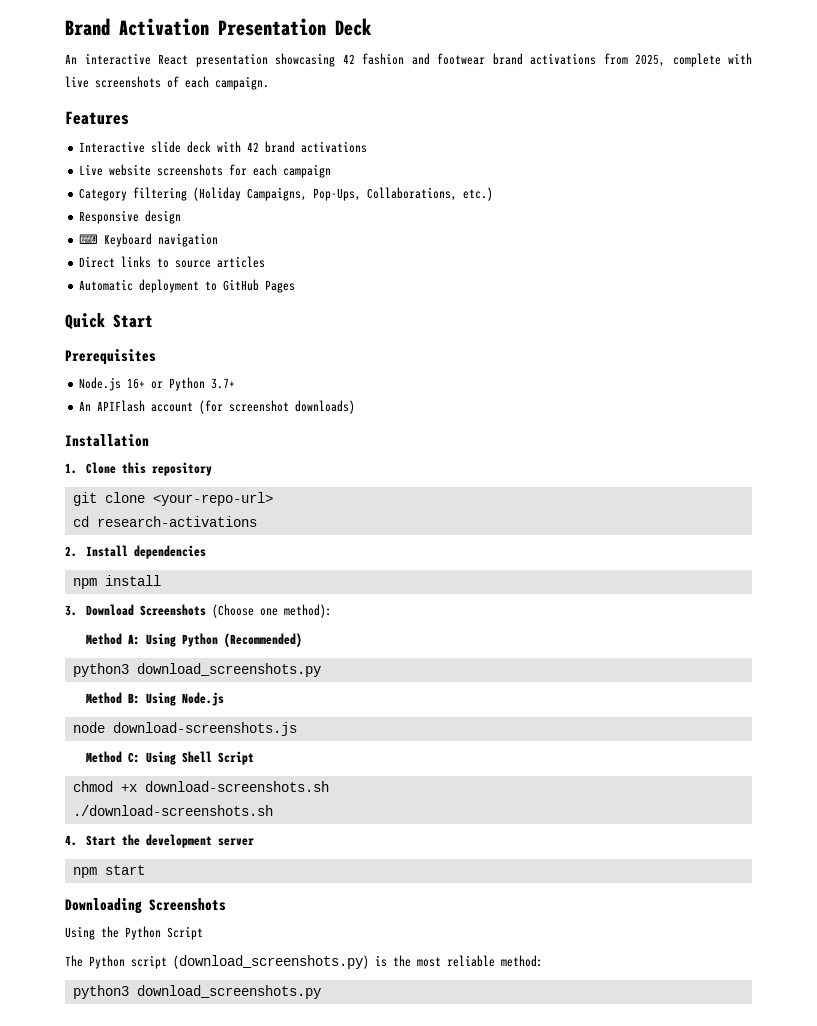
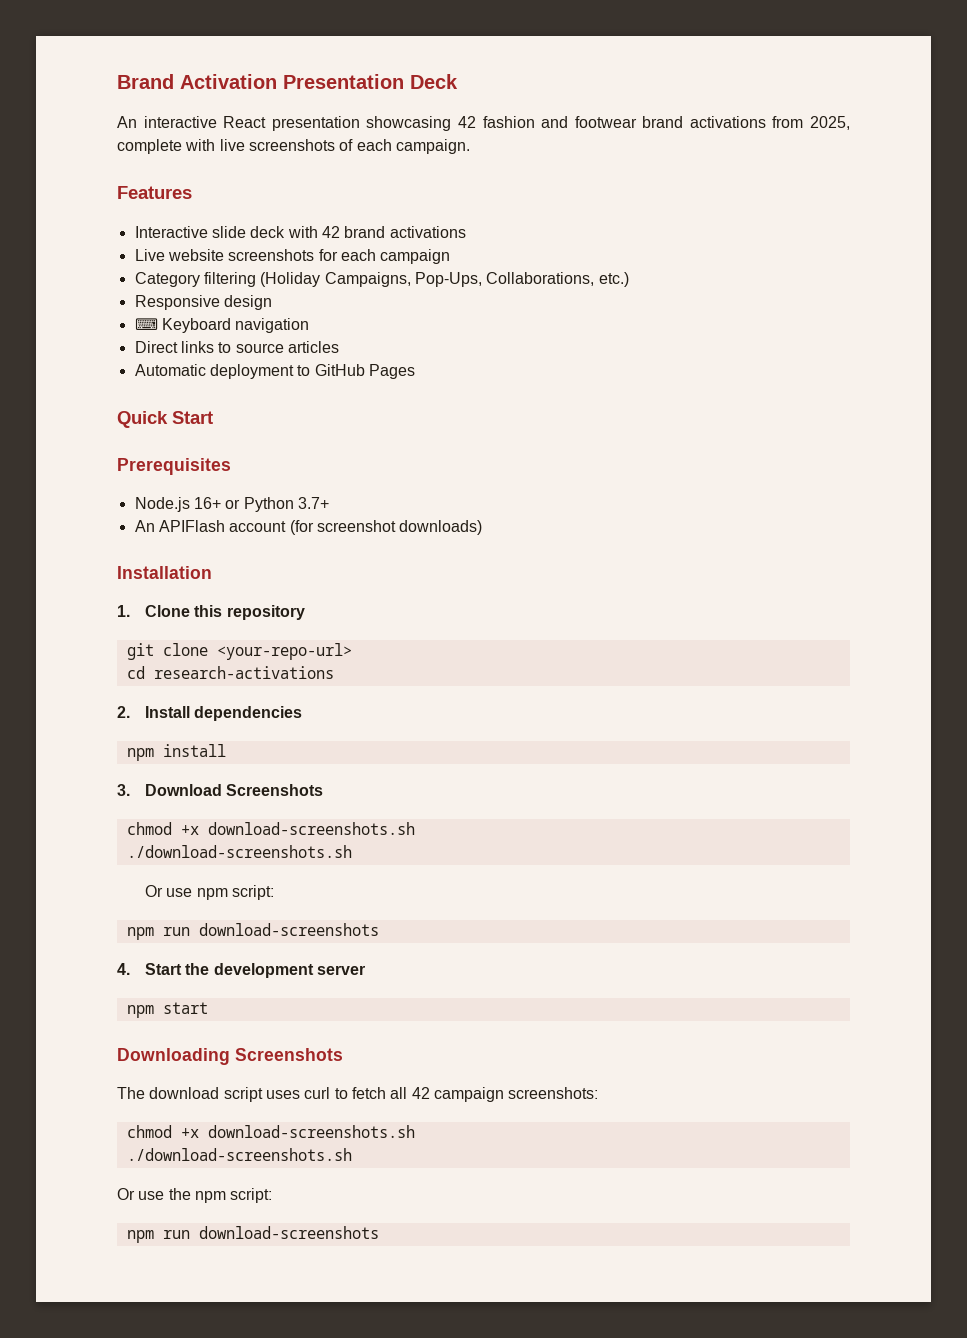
- 3. Download Screenshots (Choose one method):
- Method A: Using Python (Recommended)
- python3 download_screenshots.py
- Method B: Using Node.js
- node download-screenshots.js
- Method C: Using Shell Script
+ 3. Download Screenshots
  chmod +x download-screenshots.sh
  ./download-screenshots.sh
+ Or use npm script:
+ npm run download-screenshots
- Using the Python Script
- The Python script (download_screenshots.py) is the most reliable method:
- python3 download_screenshots.py
+ The download script uses curl to fetch all 42 campaign screenshots:
+ chmod +x download-screenshots.sh
+ ./download-screenshots.sh
+ Or use the npm script:
+ npm run download-screenshots

